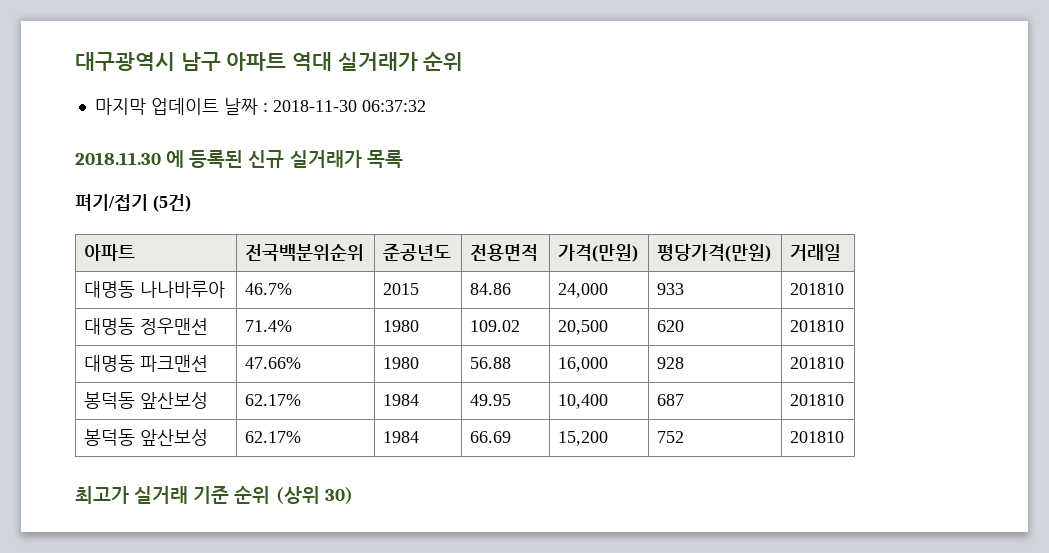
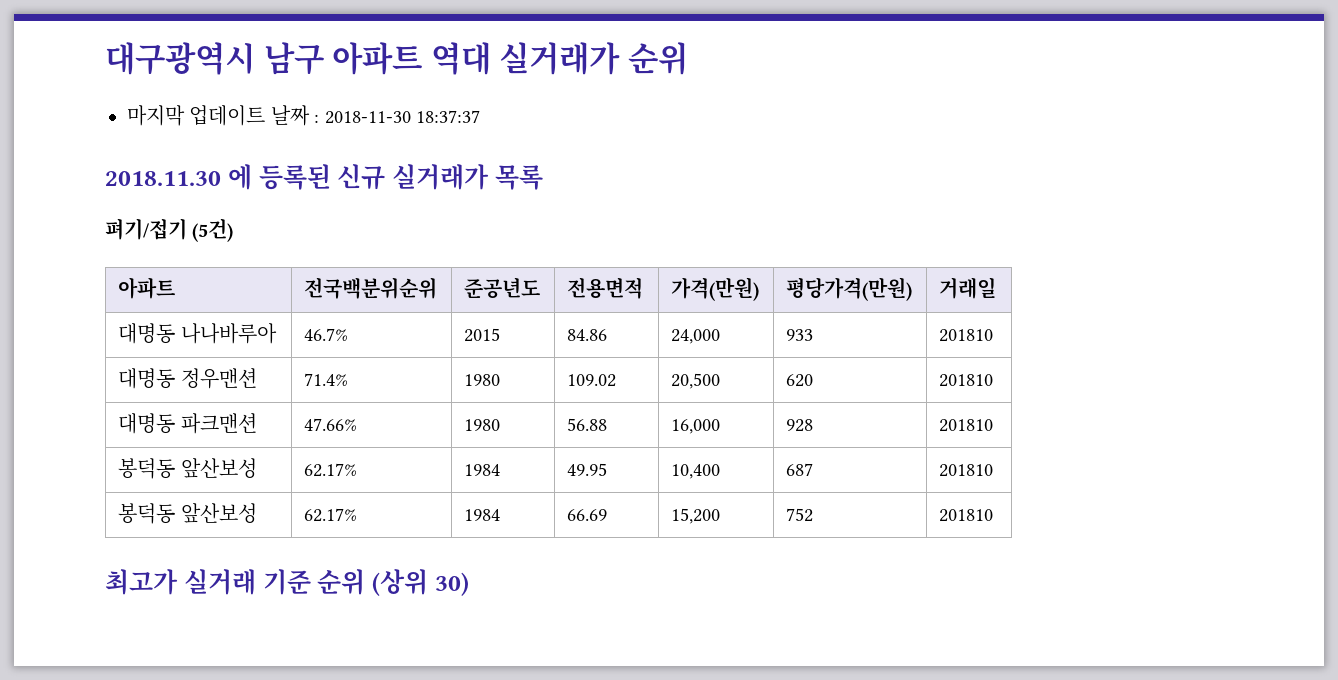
- 마지막 업데이트 날짜 : 2018-11-30 06:37:32
+ 마지막 업데이트 날짜 : 2018-11-30 18:37:37

